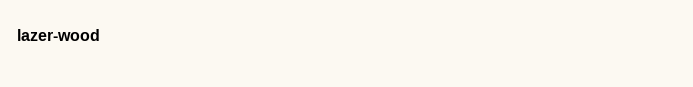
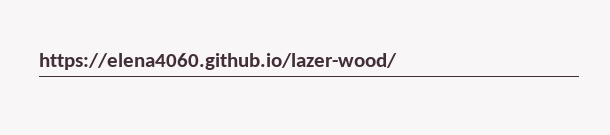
- lazer-wood
+ https://elena4060.github.io/lazer-wood/

